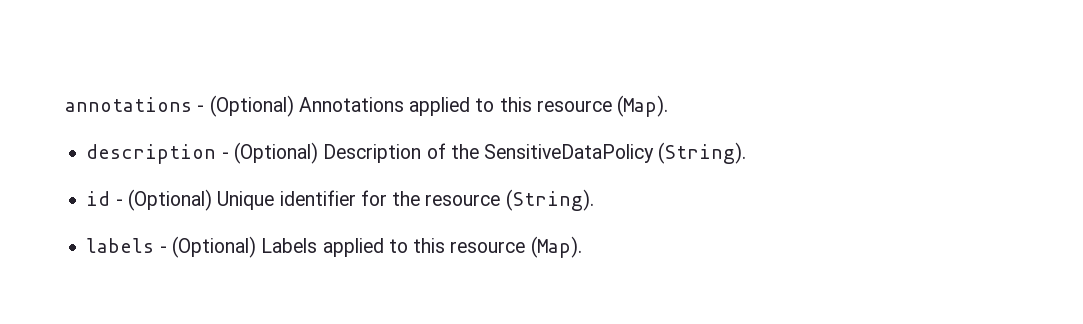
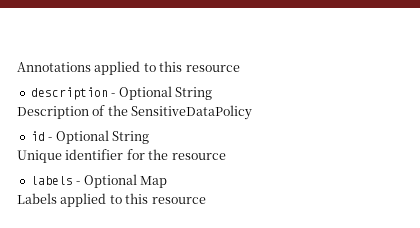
- annotations - (Optional) Annotations applied to this resource (Map).
+ Annotations applied to this resource
- description - (Optional) Description of the SensitiveDataPolicy (String).
+ description - Optional String
+ Description of the SensitiveDataPolicy
- id - (Optional) Unique identifier for the resource (String).
+ id - Optional String
+ Unique identifier for the resource
- labels - (Optional) Labels applied to this resource (Map).
+ labels - Optional Map
+ Labels applied to this resource

